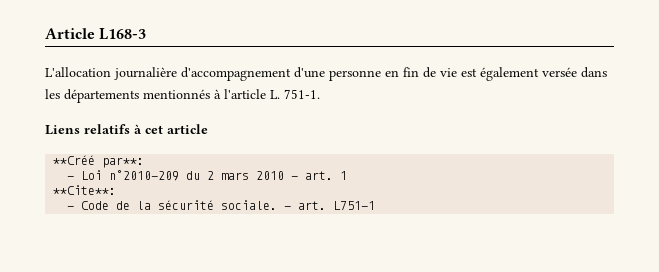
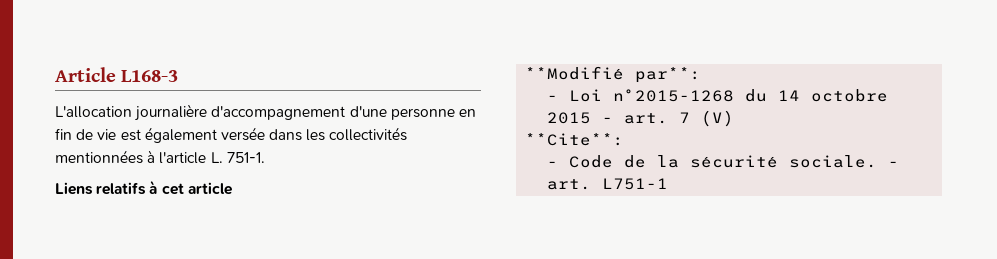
- L'allocation journalière d'accompagnement d'une personne en fin de vie est également versée dans les départements mentionnés à l'article L. 751-1.
+ L'allocation journalière d'accompagnement d'une personne en fin de vie est également versée dans les collectivités mentionnées à l'article L. 751-1.
- **Créé par**:
+ **Modifié par**:
- - Loi n°2010-209 du 2 mars 2010 - art. 1
+ - Loi n°2015-1268 du 14 octobre 2015 - art. 7 (V)

